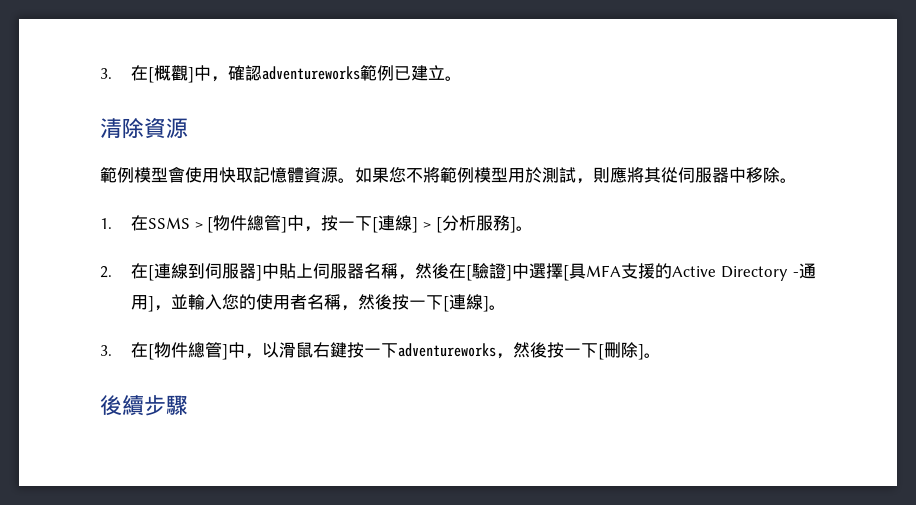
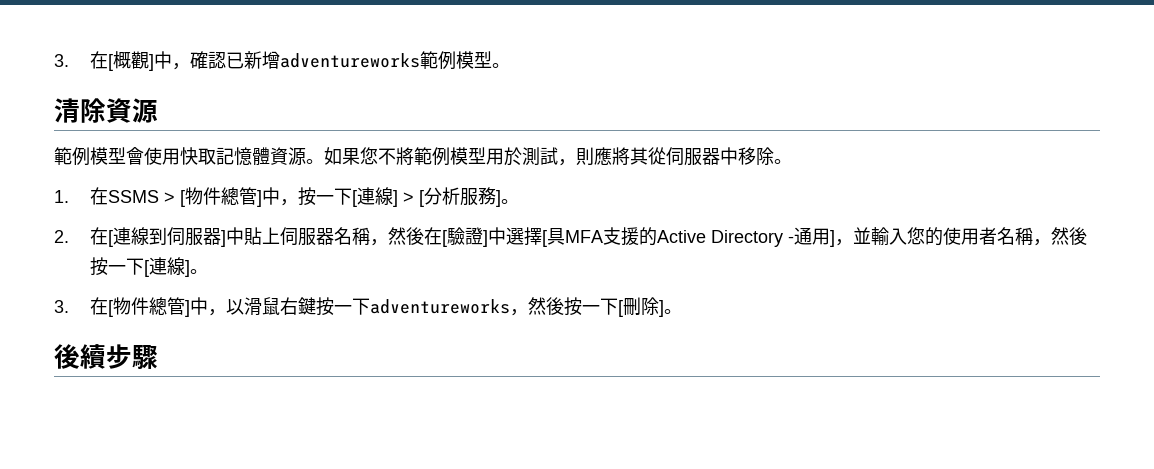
- 3.在[概觀]中，確認adventureworks範例已建立。
+ 3.在[概觀]中，確認已新增adventureworks範例模型。

